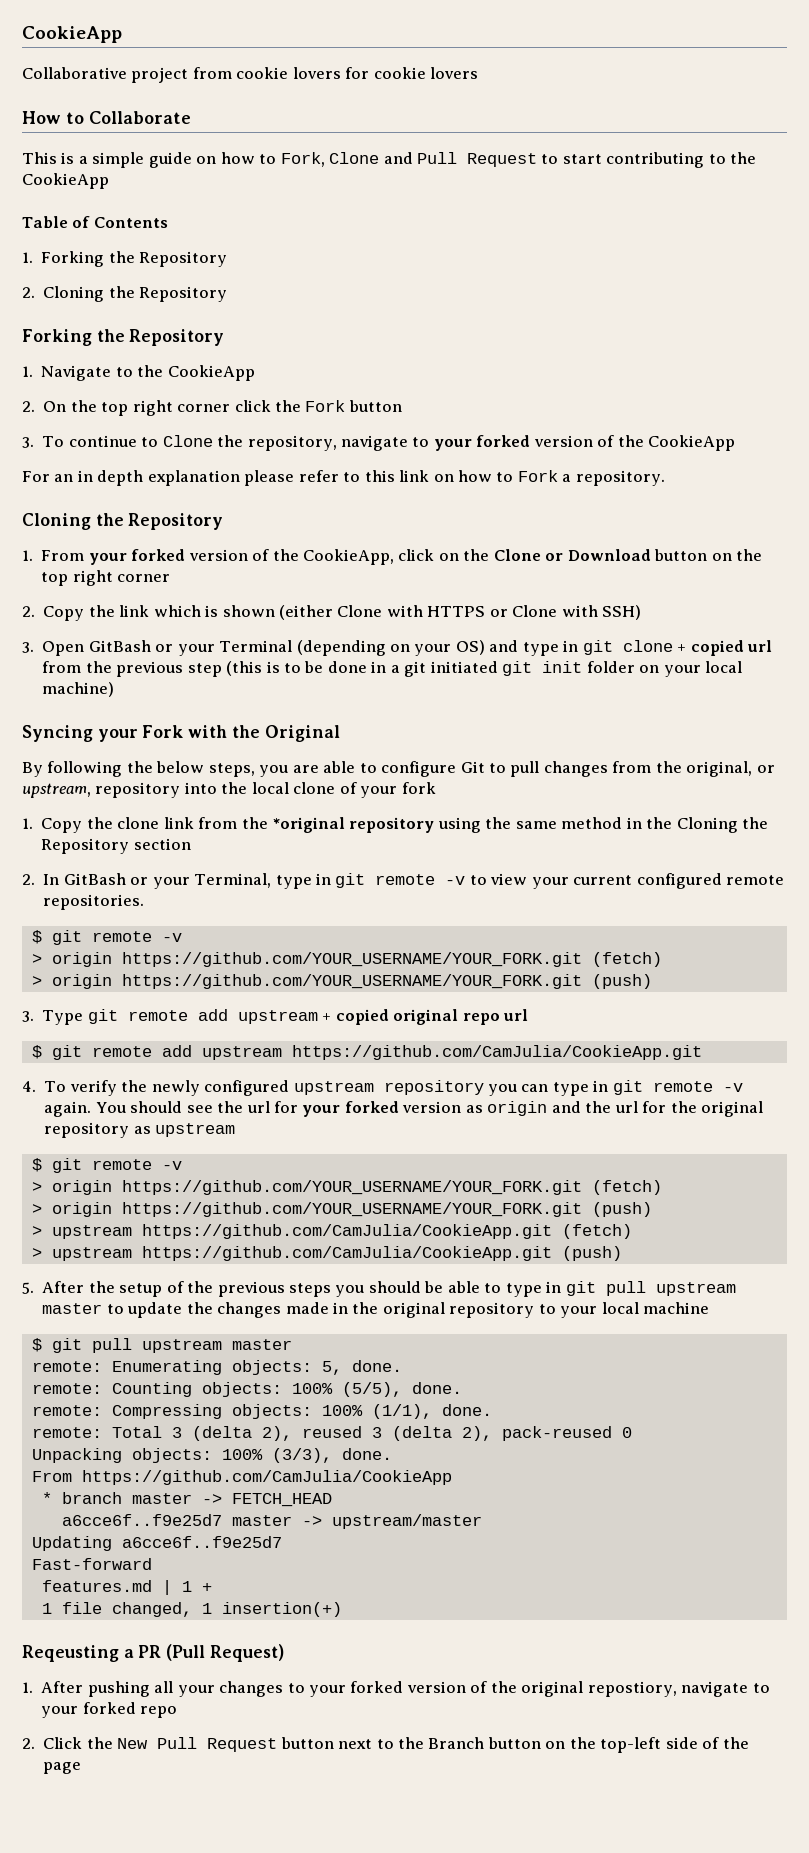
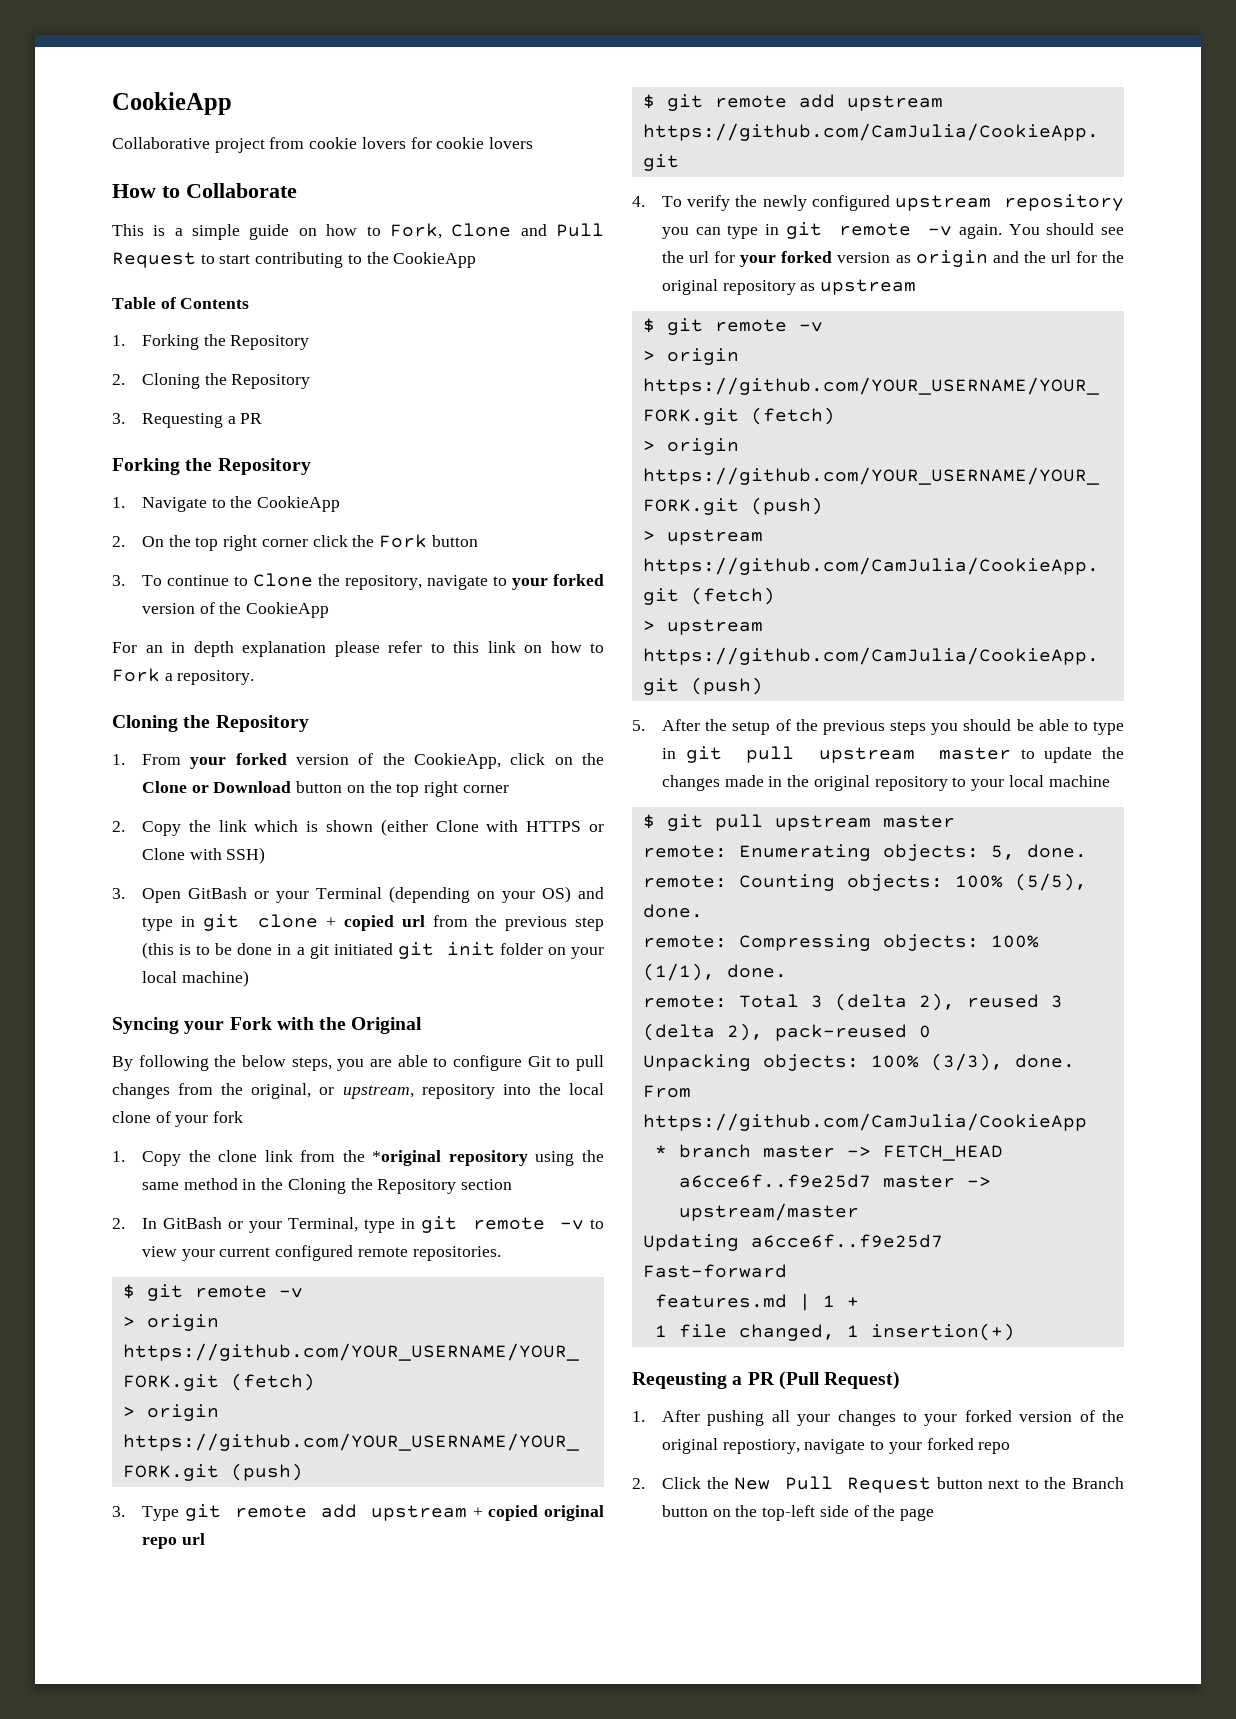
+ 3. Requesting a PR

